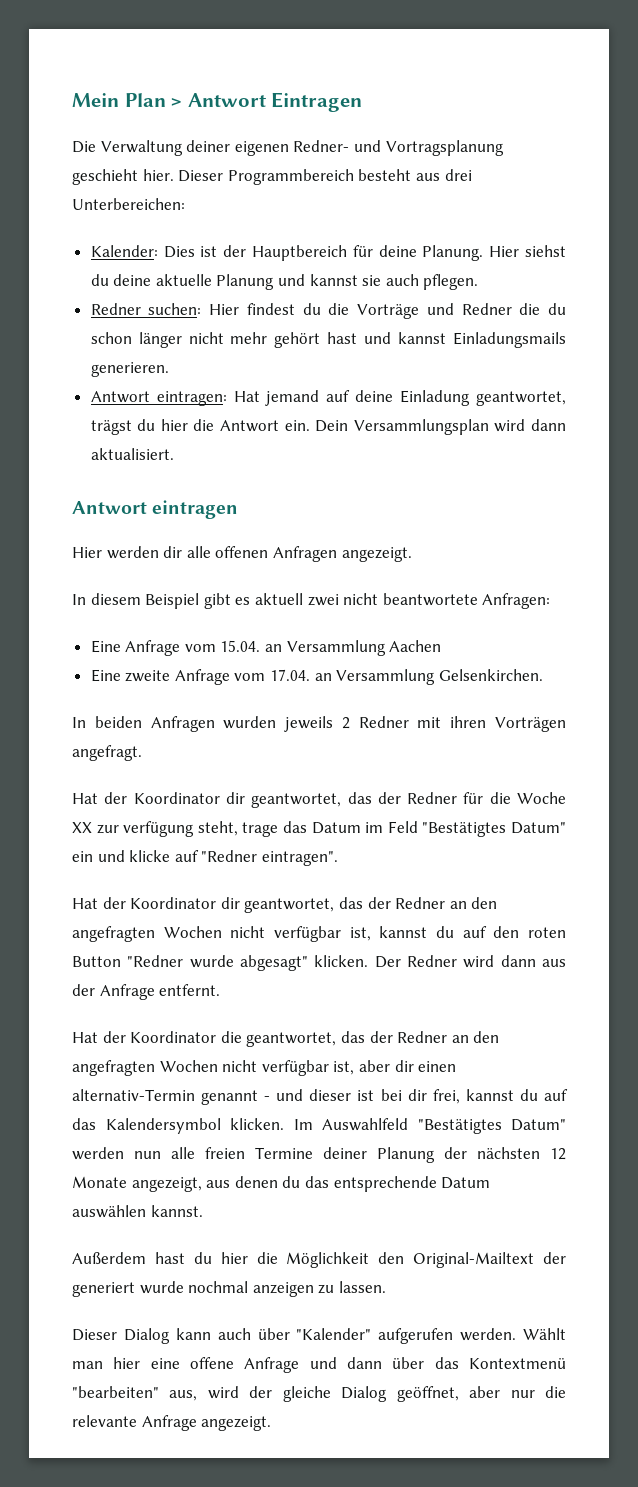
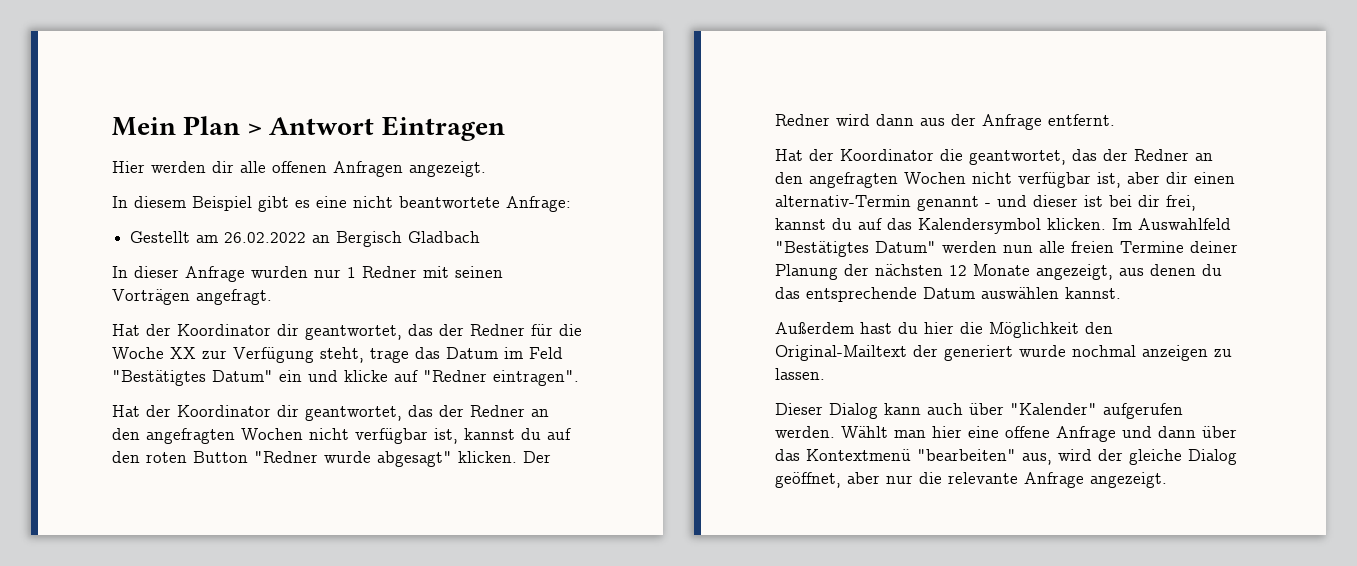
- Die Verwaltung deiner eigenen Redner- und Vortragsplanung geschieht hier. Dieser Programmbereich besteht aus drei Unterbereichen:
- Kalender: Dies ist der Hauptbereich für deine Planung. Hier siehst du deine aktuelle Planung und kannst sie auch pflegen.
- Redner suchen: Hier findest du die Vorträge und Redner die du schon länger nicht mehr gehört hast und kannst Einladungsmails generieren.
- Antwort eintragen: Hat jemand auf deine Einladung geantwortet, trägst du hier die Antwort ein. Dein Versammlungsplan wird dann aktualisiert.
- Antwort eintragen
- In diesem Beispiel gibt es aktuell zwei nicht beantwortete Anfragen:
- Eine Anfrage vom 15.04. an Versammlung Aachen
- Eine zweite Anfrage vom 17.04. an Versammlung Gelsenkirchen.
- In beiden Anfragen wurden jeweils 2 Redner mit ihren Vorträgen angefragt.
+ In diesem Beispiel gibt es eine nicht beantwortete Anfrage:
+ Gestellt am 26.02.2022 an Bergisch Gladbach
+ In dieser Anfrage wurden nur 1 Redner mit seinen Vorträgen angefragt.
- Hat der Koordinator dir geantwortet, das der Redner für die Woche XX zur verfügung steht, trage das Datum im Feld "Bestätigtes Datum" ein und klicke auf "Redner eintragen".
+ Hat der Koordinator dir geantwortet, das der Redner für die Woche XX zur Verfügung steht, trage das Datum im Feld "Bestätigtes Datum" ein und klicke auf "Redner eintragen".

